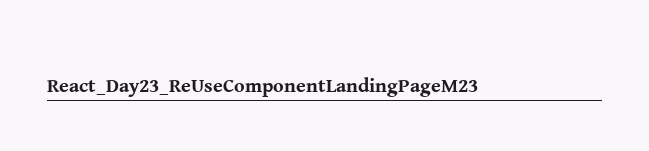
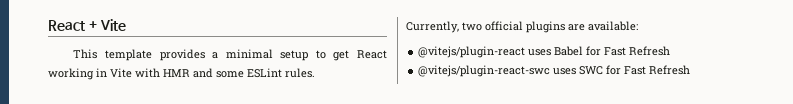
- React_Day23_ReUseComponentLandingPageM23
+ React + Vite
+ This template provides a minimal setup to get React working in Vite with HMR and some ESLint rules.
+ Currently, two official plugins are available:
+ @vitejs/plugin-react uses Babel for Fast Refresh
+ @vitejs/plugin-react-swc uses SWC for Fast Refresh

